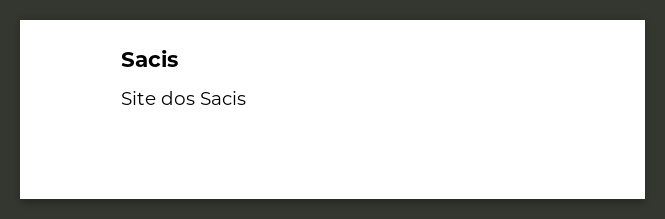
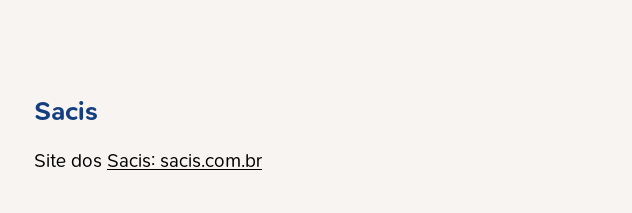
- Site dos Sacis
+ Site dos Sacis: sacis.com.br

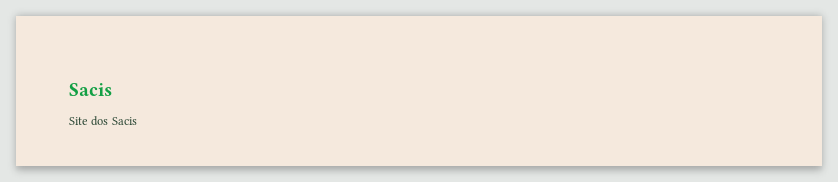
- Site dos Sacis: sacis.com.br
+ Site dos Sacis

